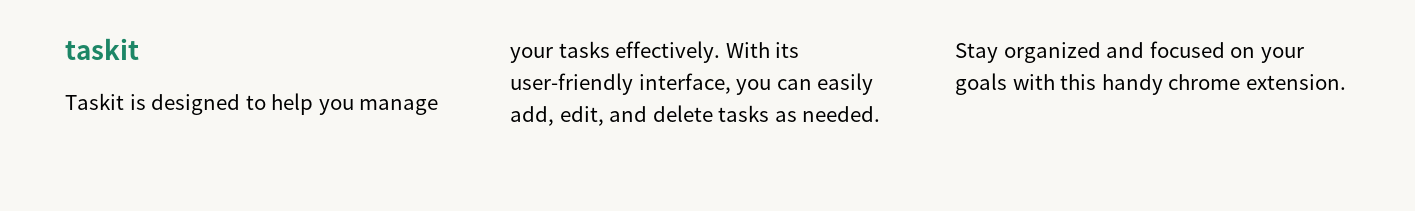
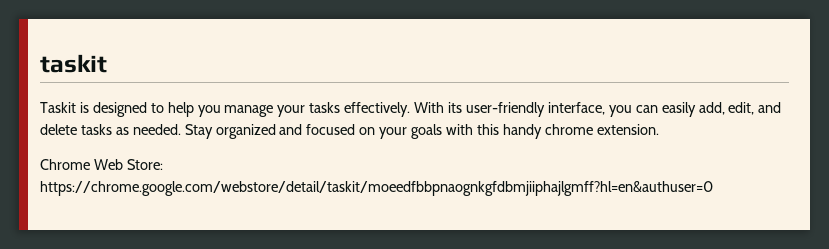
+ Chrome Web Store: https://chrome.google.com/webstore/detail/taskit/moeedfbbpnaognkgfdbmjiiphajlgmff?hl=en&authuser=0

